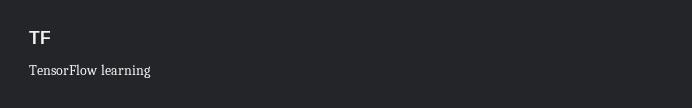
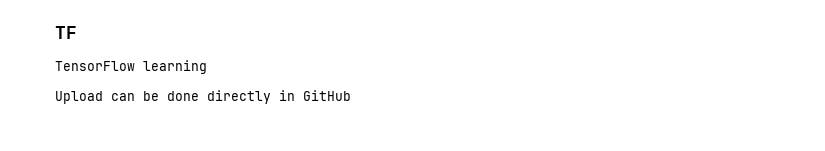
+ Upload can be done directly in GitHub

